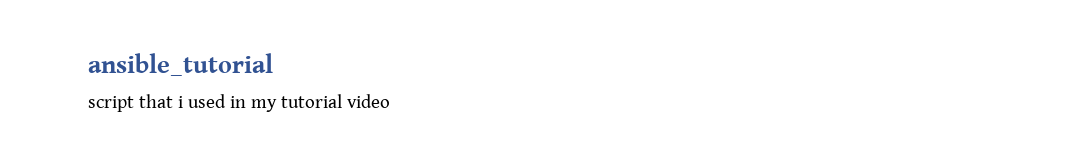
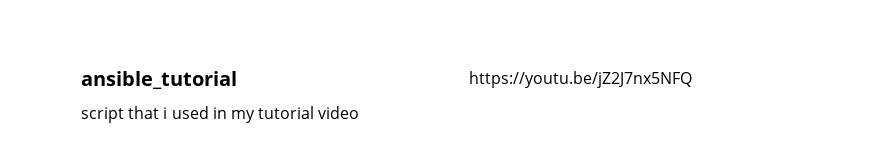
- script that i used in my tutorial video
+ script that i used in my tutorial video https://youtu.be/jZ2J7nx5NFQ

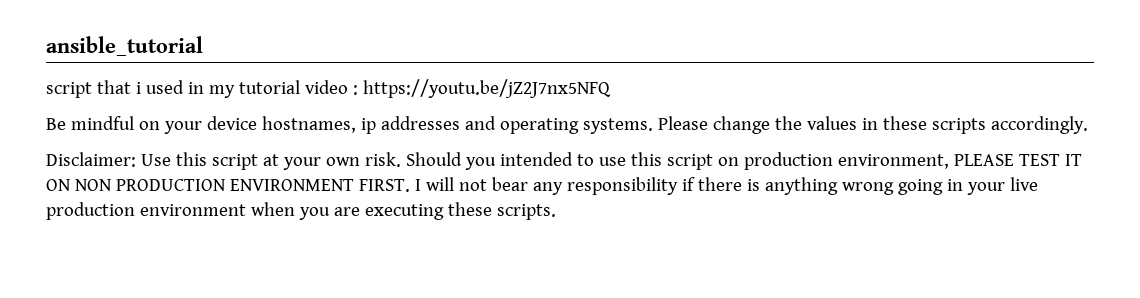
- script that i used in my tutorial video https://youtu.be/jZ2J7nx5NFQ
+ script that i used in my tutorial video : https://youtu.be/jZ2J7nx5NFQ
+ Be mindful on your device hostnames, ip addresses and operating systems. Please change the values in these scripts accordingly.
+ Disclaimer: Use this script at your own risk. Should you intended to use this script on production environment, PLEASE TEST IT ON NON PRODUCTION ENVIRONMENT FIRST. I will not bear any responsibility if there is anything wrong going in your live production environment when you are executing these scripts.

